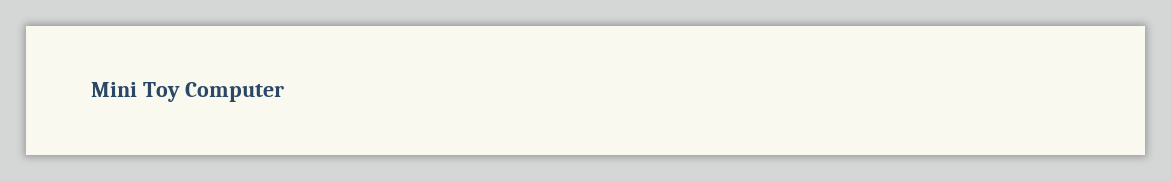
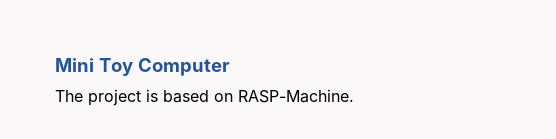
+ The project is based on RASP-Machine.

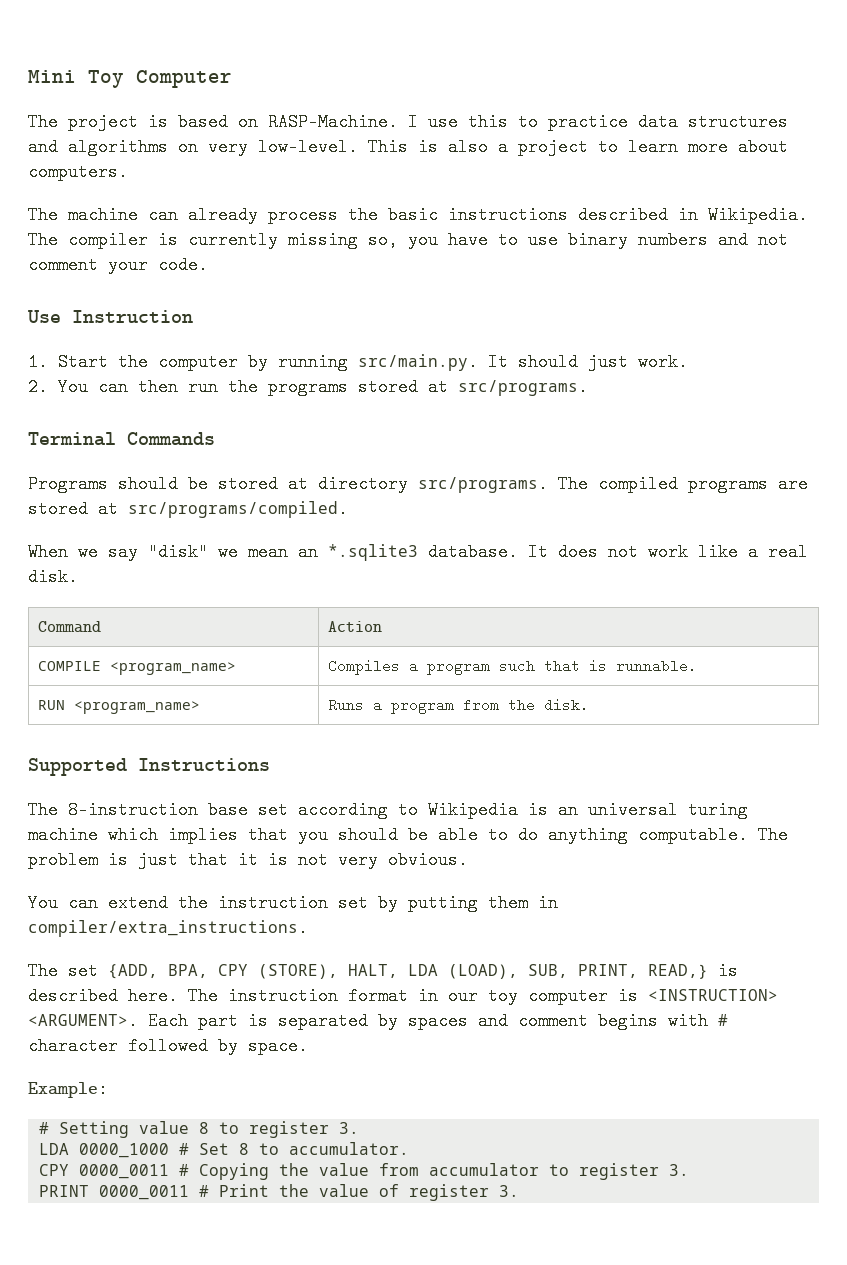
+ I use this to practice data structures and algorithms on very low-level. This is also a project to learn more about computers.
+ The machine can already process the basic instructions described in Wikipedia. The compiler is currently missing so, you have to use binary numbers and not comment your code.
+ Use Instruction
+ 1. Start the computer by running src/main.py. It should just work.
+ 2. You can then run the programs stored at src/programs.
+ Terminal Commands
+ Programs should be stored at directory src/programs. The compiled programs are stored at src/programs/compiled.
+ When we say "disk" we mean an *.sqlite3 database. It does not work like a real disk.
+ Command | Action
+ COMPILE <program_name> | Compiles a program such that is runnable.
+ RUN <program_name> | Runs a program from the disk.
+ Supported Instructions
+ The 8-instruction base set according to Wikipedia is an universal turing machine which implies that you should be able to do anything computable. The problem is just that it is not very obvious.
+ You can extend the instruction set by putting them in compiler/extra_instructions.
+ The set {ADD, BPA, CPY (STORE), HALT, LDA (LOAD), SUB, PRINT, READ,} is described here. The instruction format in our toy computer is <INSTRUCTION> <ARGUMENT>. Each part is separated by spaces and comment begins with # character followed by space.
+ Example:
+ # Setting value 8 to register 3.
+ LDA 0000_1000 # Set 8 to accumulator.
+ CPY 0000_0011 # Copying the value from accumulator to register 3.
+ PRINT 0000_0011 # Print the value of register 3.

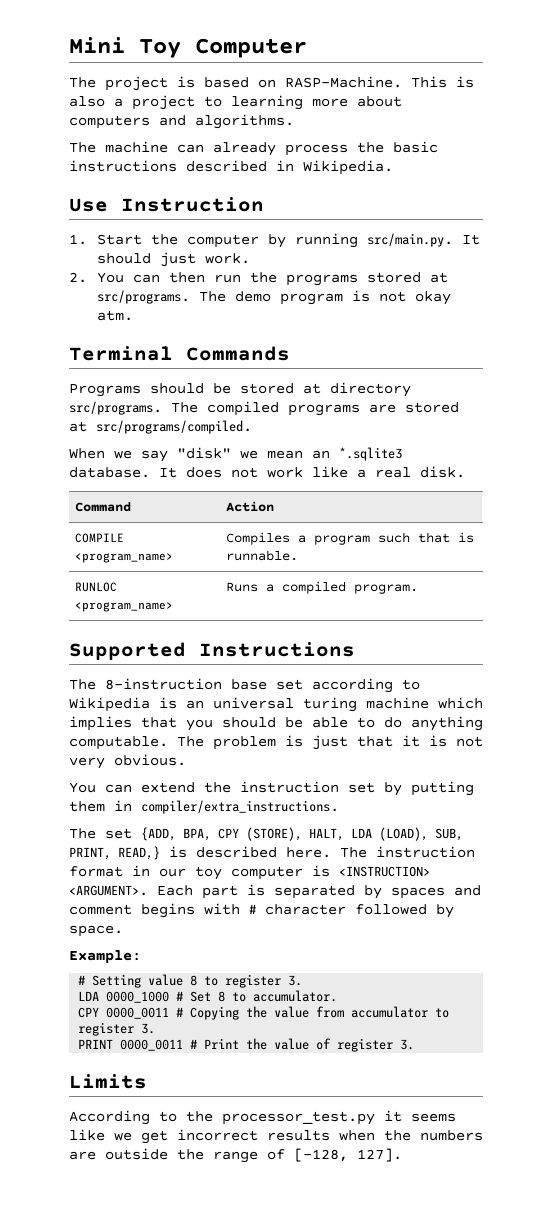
- I use this to practice data structures and algorithms on very low-level.
- This is also a project to learn more about computers.
+ This is also a project to learning more about computers and algorithms.
- The compiler is currently missing so, you have to use binary numbers and not comment your code.
+ The demo program is not okay atm.
- RUN <program_name> | Runs a program from the disk.
+ RUNLOC <program_name> | Runs a compiled program.
+ Limits
+ According to the processor_test.py it seems like we get incorrect results when the numbers are outside the range of [-128, 127].

